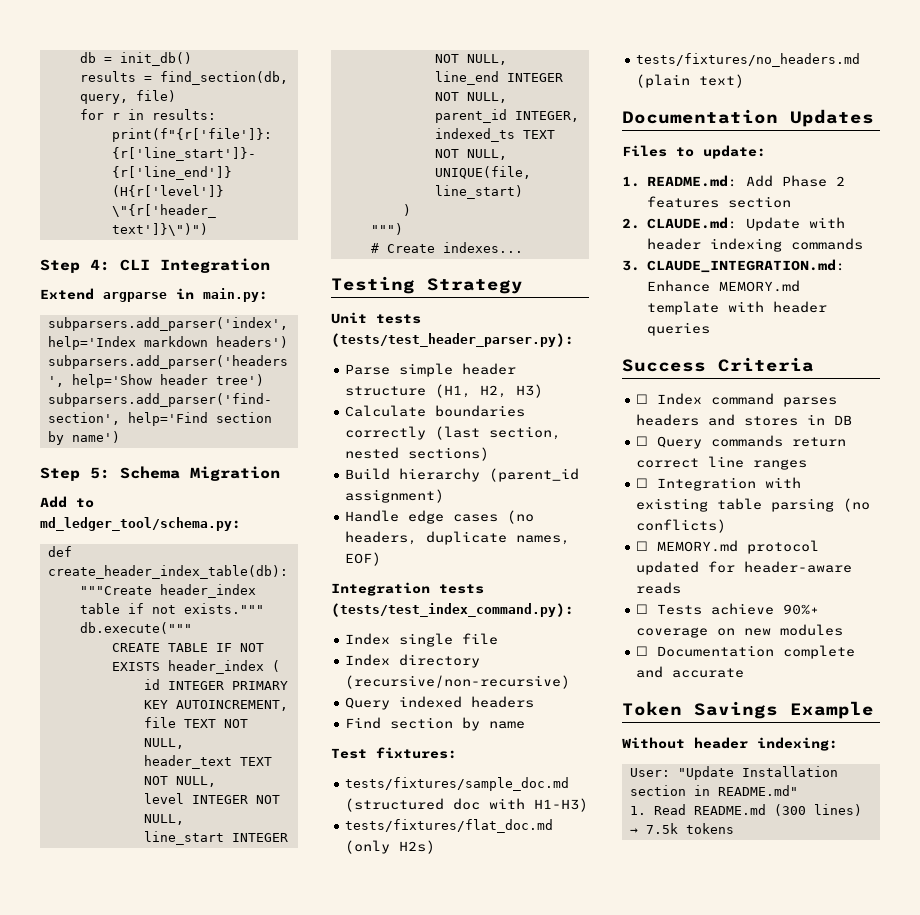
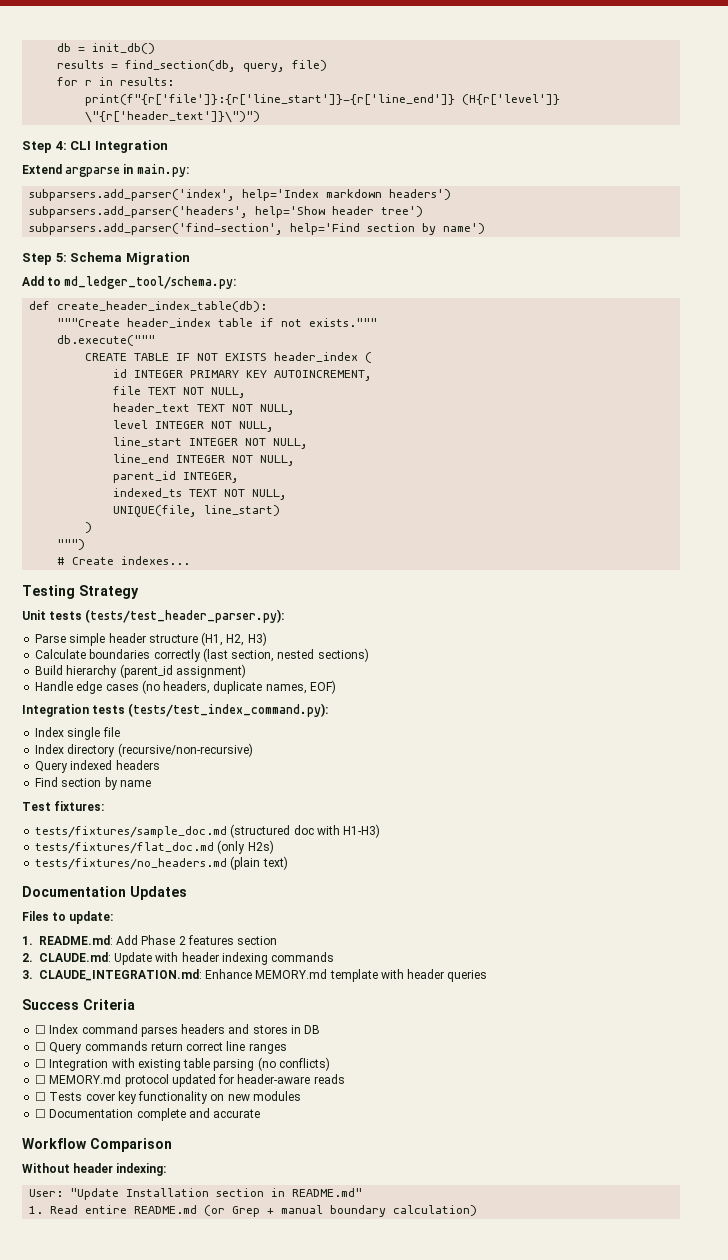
- ☐ Tests achieve 90%+ coverage on new modules
+ ☐ Tests cover key functionality on new modules
- Token Savings Example
+ Workflow Comparison
- 1. Read README.md (300 lines) → 7.5k tokens
+ 1. Read entire README.md (or Grep + manual boundary calculation)

